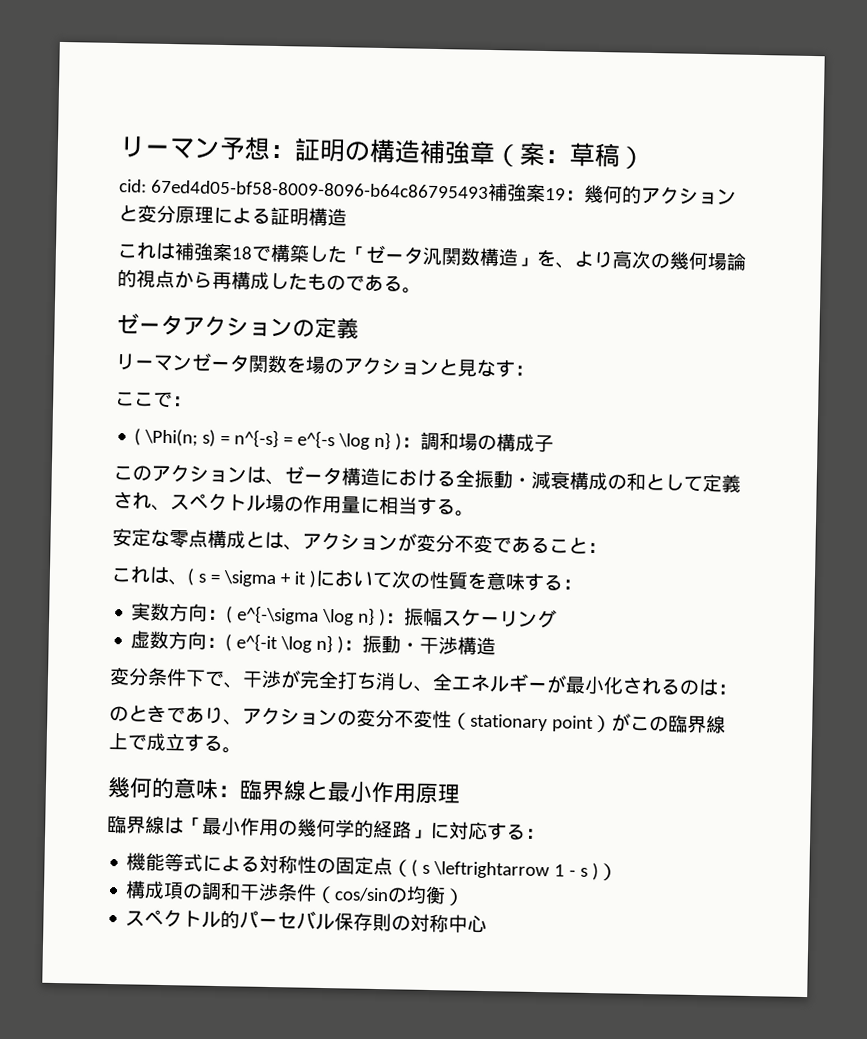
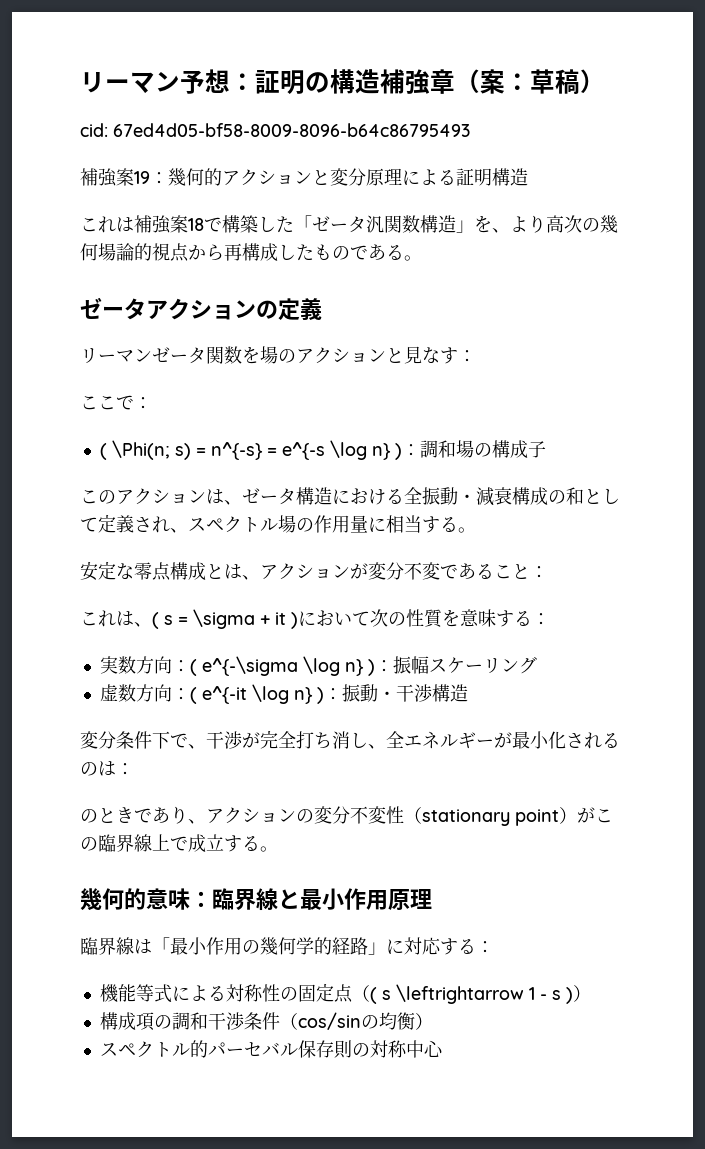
- cid: 67ed4d05-bf58-8009-8096-b64c86795493補強案19：幾何的アクションと変分原理による証明構造
+ cid: 67ed4d05-bf58-8009-8096-b64c86795493
+ 補強案19：幾何的アクションと変分原理による証明構造

